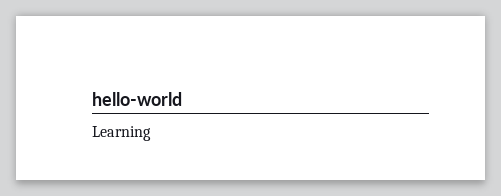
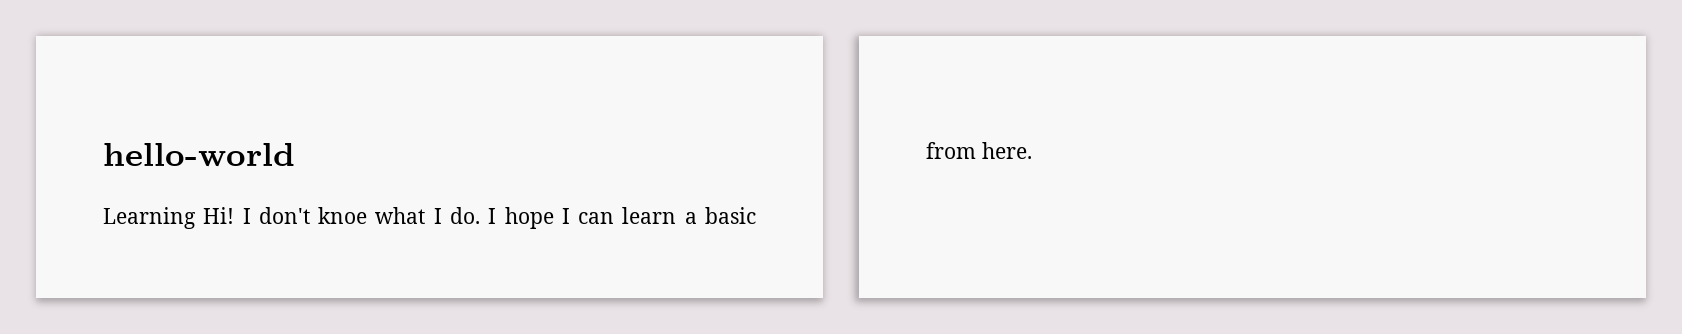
- Learning
+ Learning Hi! I don't knoe what I do. I hope I can learn a basic from here.

